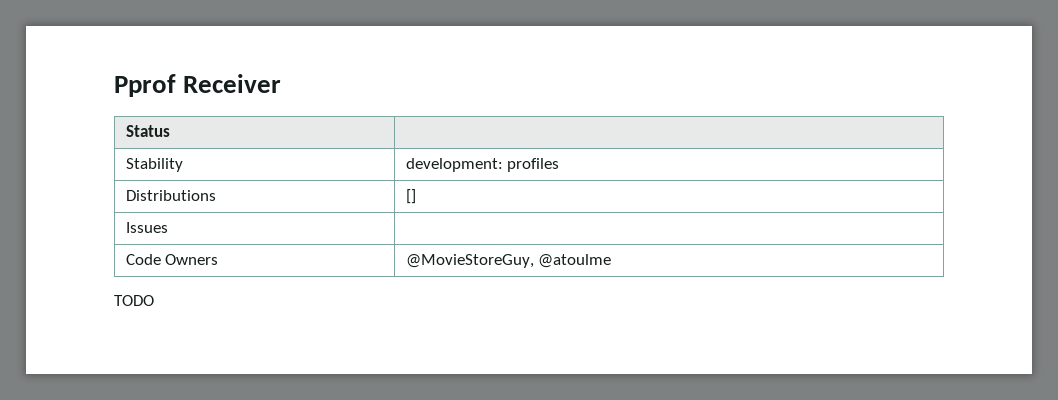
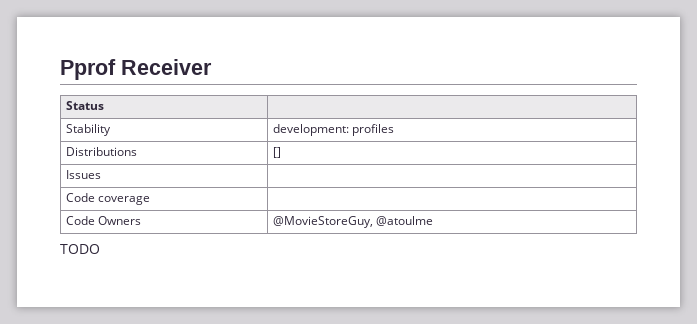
+ Code coverage |

